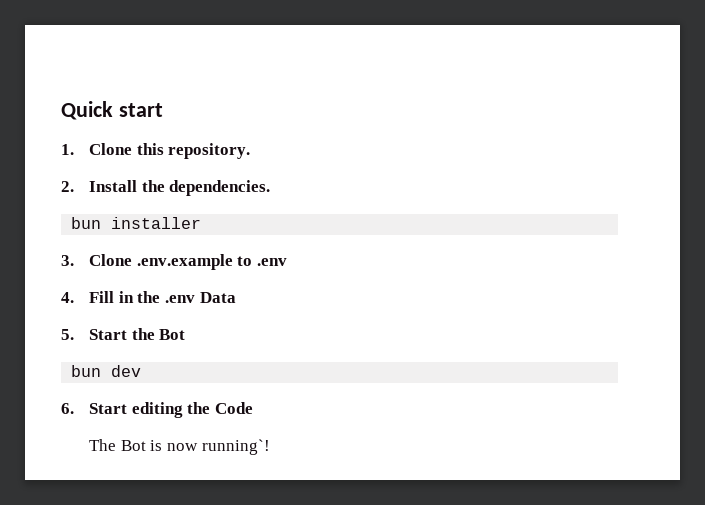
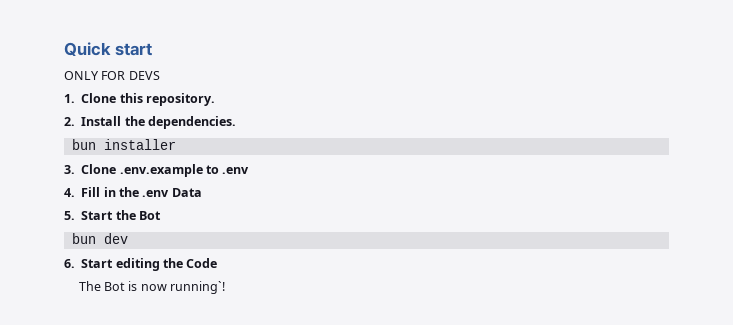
+ ONLY FOR DEVS

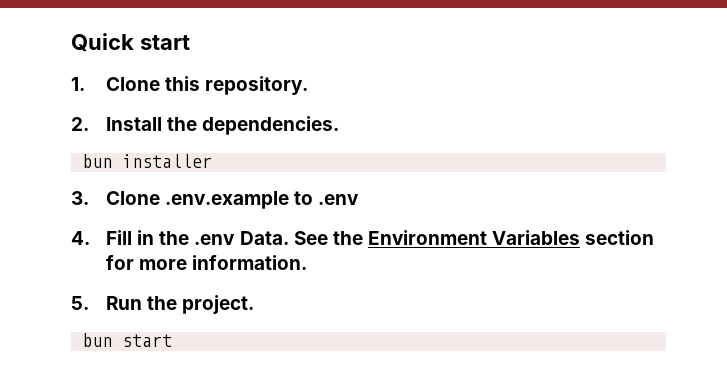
- ONLY FOR DEVS
- 4. Fill in the .env Data
- 5. Start the Bot
- bun dev
- 6. Start editing the Code
- The Bot is now running`!
+ 4. Fill in the .env Data. See the Environment Variables section for more information.
+ 5. Run the project.
+ bun start

